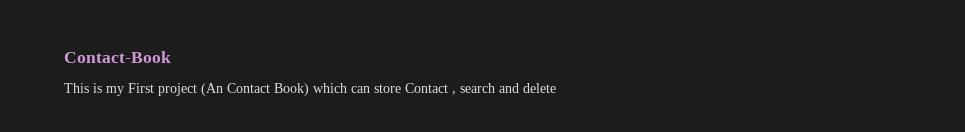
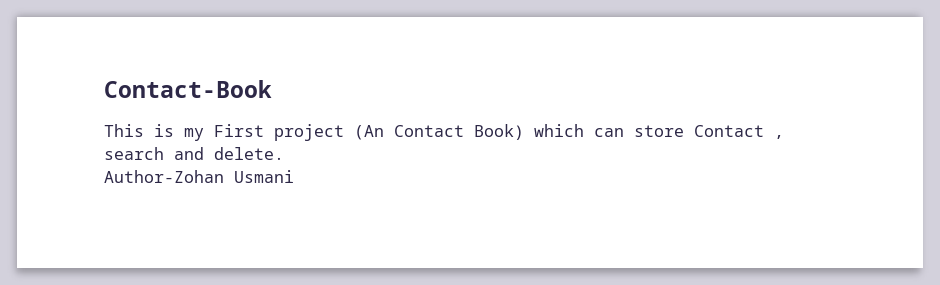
- This is my First project (An Contact Book) which can store Contact , search and delete
+ This is my First project (An Contact Book) which can store Contact , search and delete.
+ Author-Zohan Usmani

